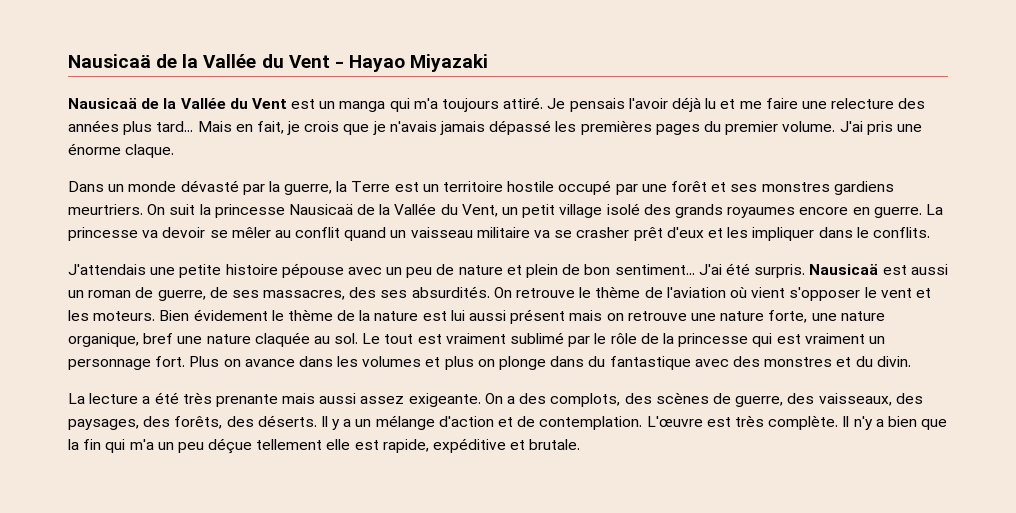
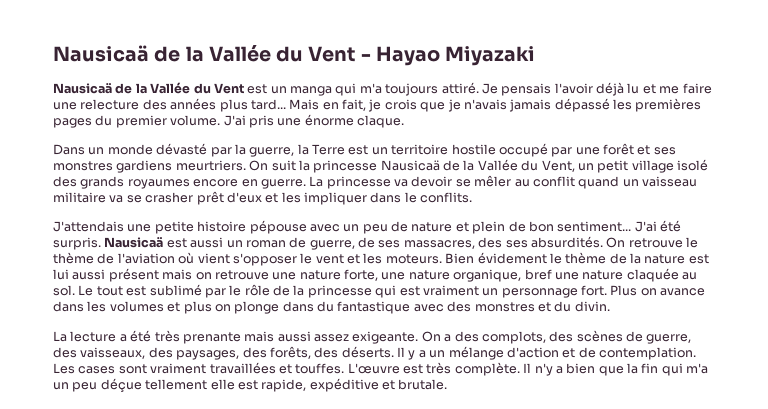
- Le tout est vraiment sublimé par le rôle de la princesse qui est vraiment un personnage fort.
+ Le tout est sublimé par le rôle de la princesse qui est vraiment un personnage fort.
+ Les cases sont vraiment travaillées et touffes.

